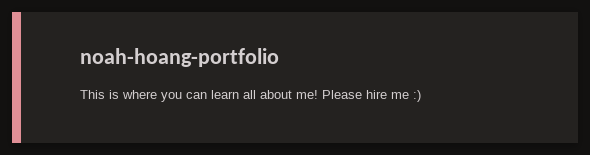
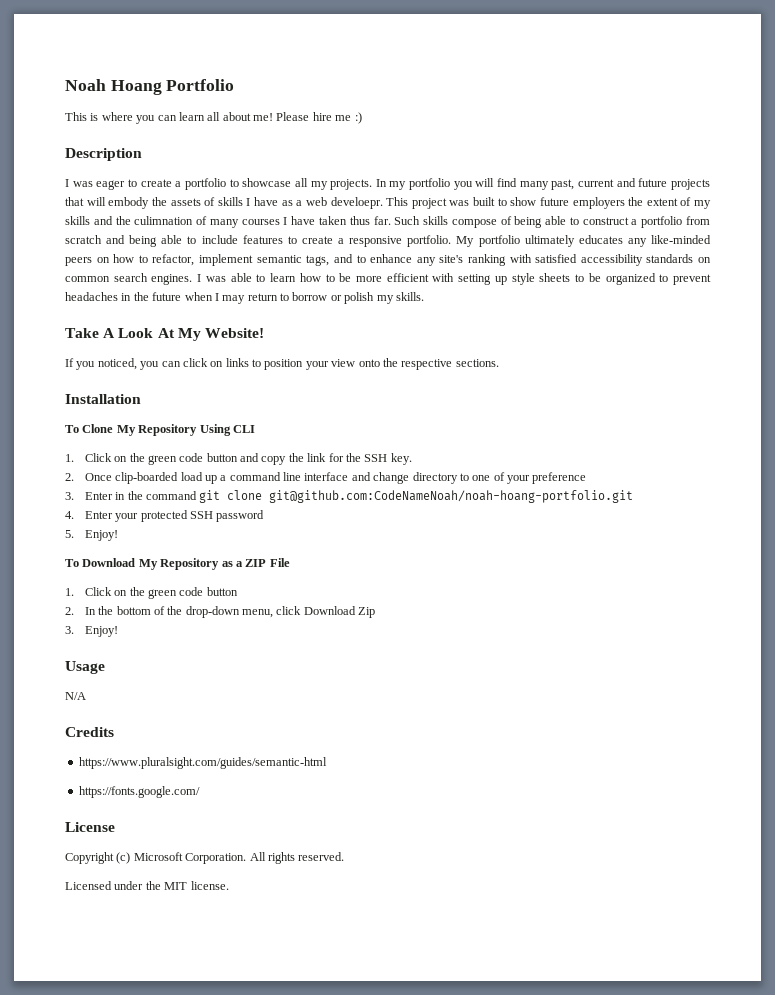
- noah-hoang-portfolio
+ Noah Hoang Portfolio
+ Description
+ I was eager to create a portfolio to showcase all my projects. In my portfolio you will find many past, current and future projects that will embody the assets of skills I have as a web develoepr. This project was built to show future employers the extent of my skills and the culimnation of many courses I have taken thus far. Such skills compose of being able to construct a portfolio from scratch and being able to include features to create a responsive portfolio. My portfolio ultimately educates any like-minded peers on how to refactor, implement semantic tags, and to enhance any site's ranking with satisfied accessibility standards on common search engines. I was able to learn how to be more efficient with setting up style sheets to be organized to prevent headaches in the future when I may return to borrow or polish my skills.
+ Take A Look At My Website!
+ If you noticed, you can click on links to position your view onto the respective sections.
+ Installation
+ To Clone My Repository Using CLI
+ 1. Click on the green code button and copy the link for the SSH key.
+ 2. Once clip-boarded load up a command line interface and change directory to one of your preference
+ 3. Enter in the command git clone git@github.com:CodeNameNoah/noah-hoang-portfolio.git
+ 4. Enter your protected SSH password
+ 5. Enjoy!
+ To Download My Repository as a ZIP File
+ 1. Click on the green code button
+ 2. In the bottom of the drop-down menu, click Download Zip
+ 3. Enjoy!
+ Usage
+ N/A
+ Credits
+ https://www.pluralsight.com/guides/semantic-html
+ https://fonts.google.com/
+ License
+ Copyright (c) Microsoft Corporation. All rights reserved.
+ Licensed under the MIT license.

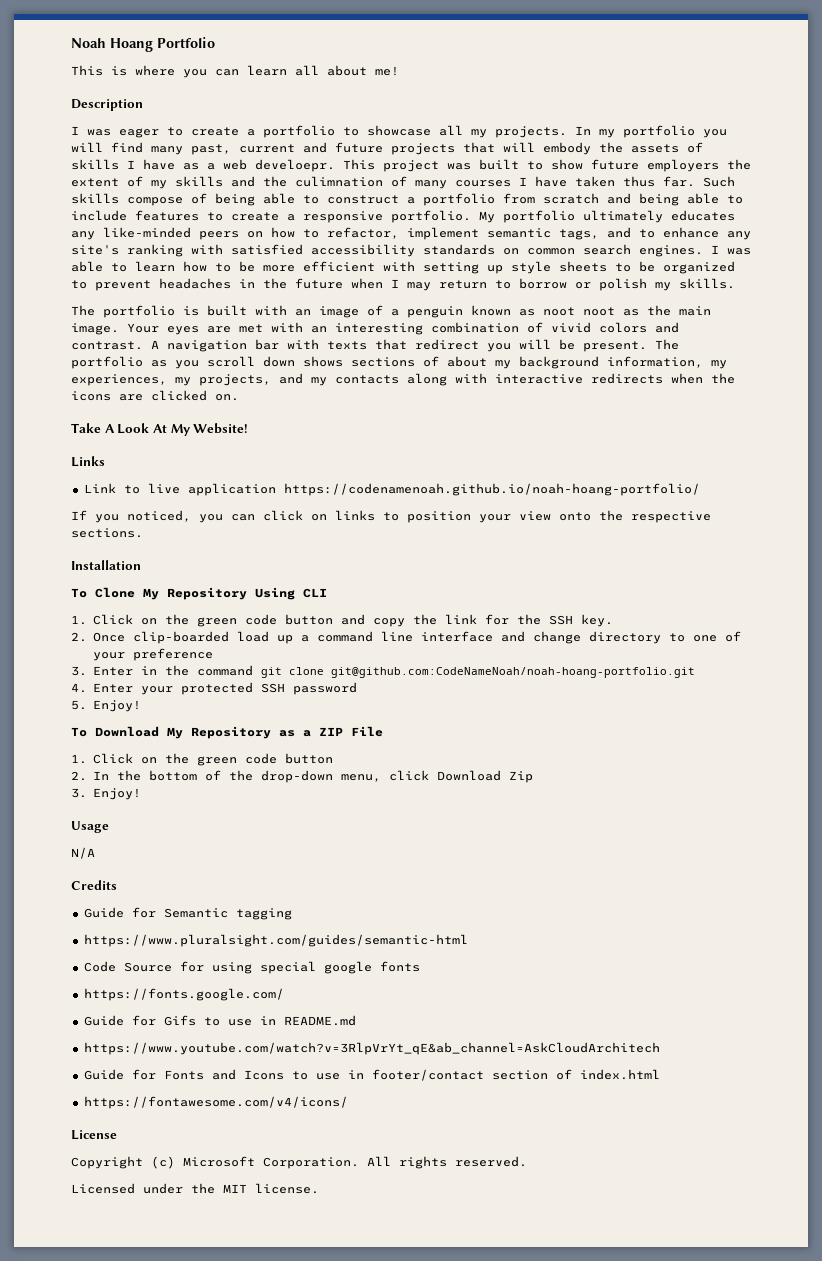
- Please hire me :)
+ The portfolio is built with an image of a penguin known as noot noot as the main image. Your eyes are met with an interesting combination of vivid colors and contrast. A navigation bar with texts that redirect you will be present. The portfolio as you scroll down shows sections of about my background information, my experiences, my projects, and my contacts along with interactive redirects when the icons are clicked on.
+ Links
+ Link to live application https://codenamenoah.github.io/noah-hoang-portfolio/
+ Guide for Semantic tagging
  https://www.pluralsight.com/guides/semantic-html
+ Code Source for using special google fonts
  https://fonts.google.com/
+ Guide for Gifs to use in README.md
+ https://www.youtube.com/watch?v=3RlpVrYt_qE&ab_channel=AskCloudArchitech
+ Guide for Fonts and Icons to use in footer/contact section of index.html
+ https://fontawesome.com/v4/icons/

